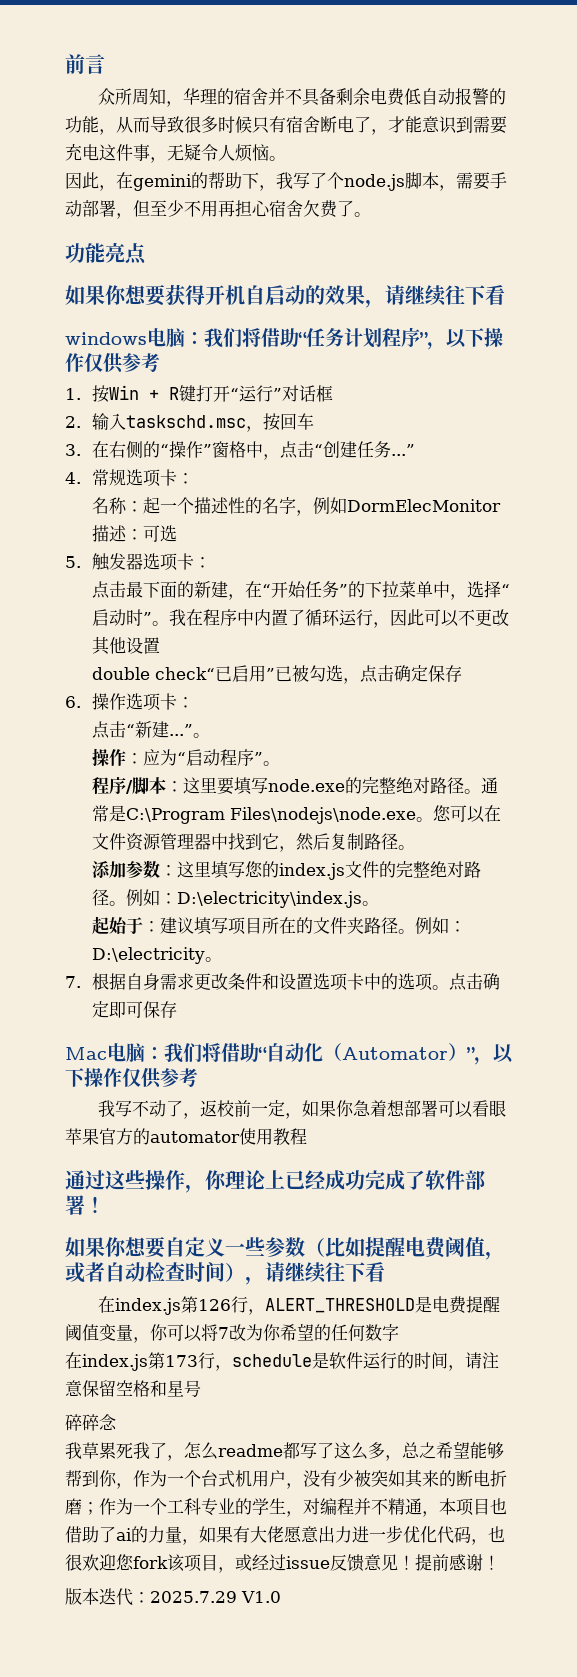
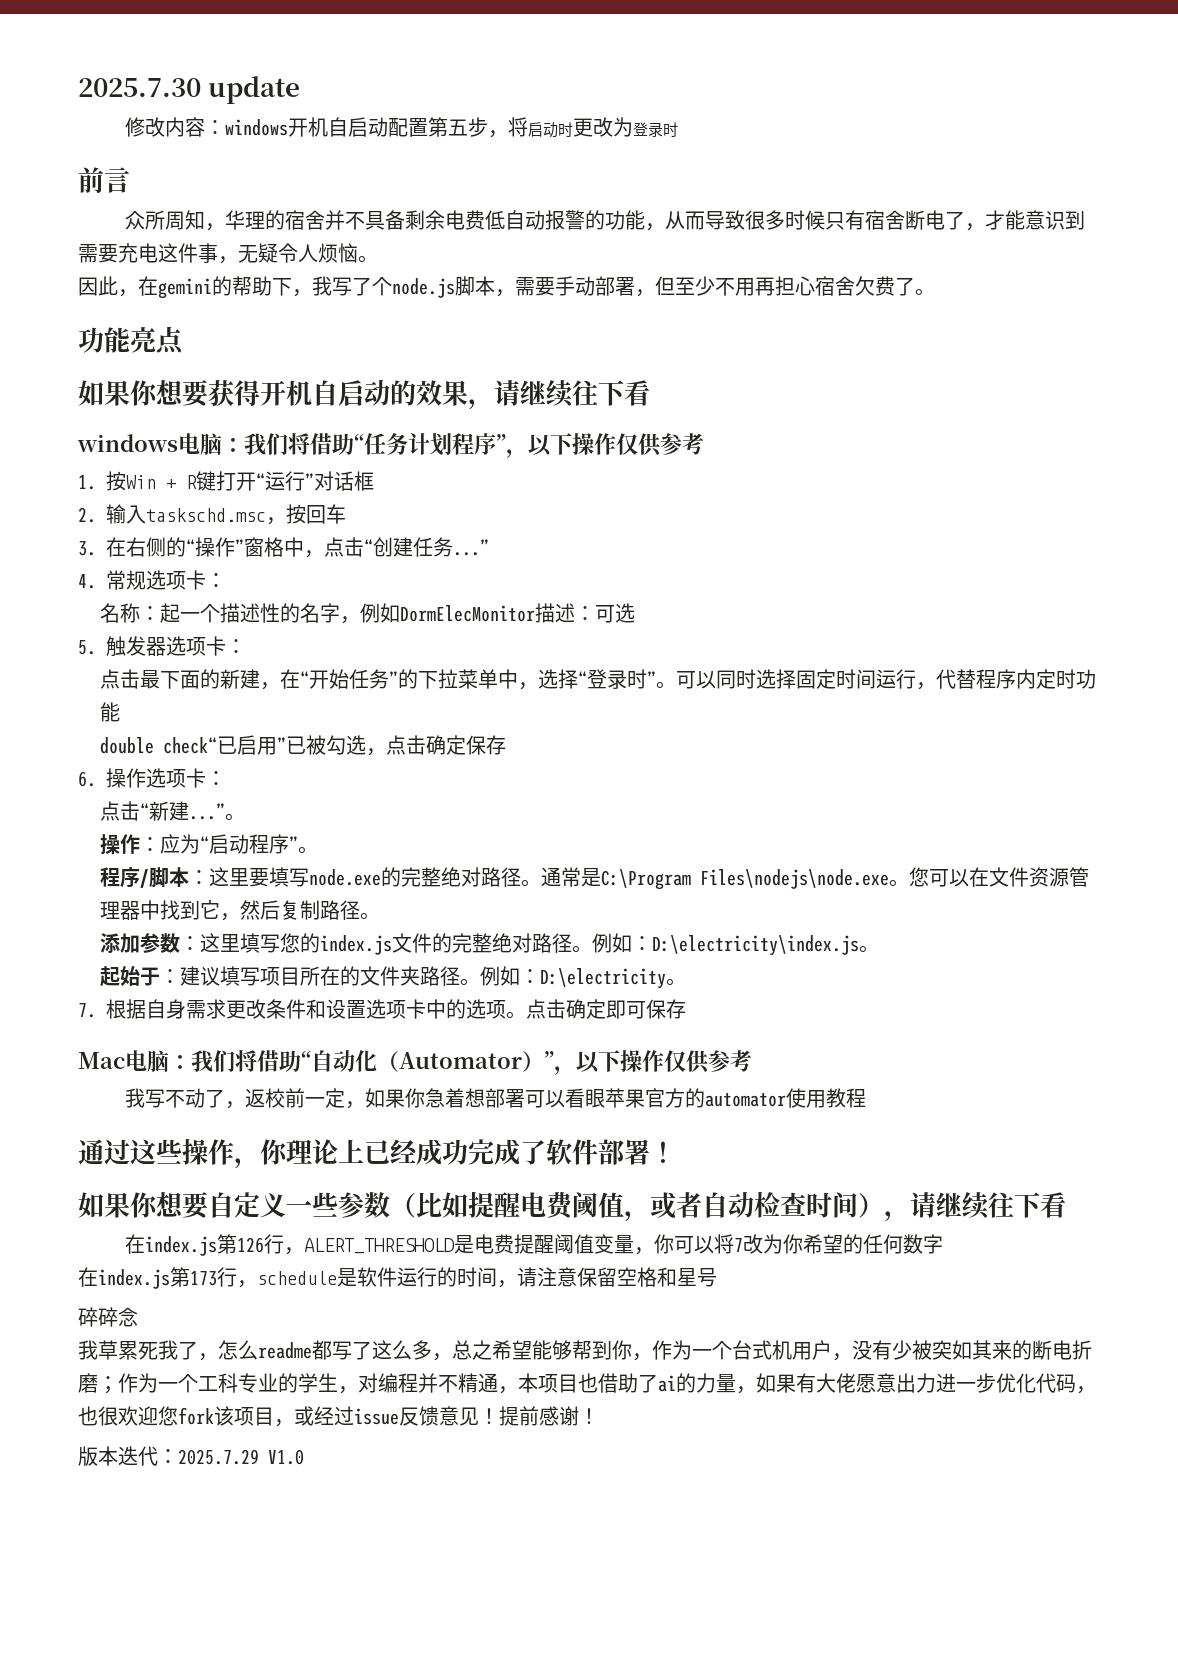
+ 2025.7.30 update
+ 修改内容：windows开机自启动配置第五步，将启动时更改为登录时
- 点击最下面的新建，在“开始任务”的下拉菜单中，选择“启动时”。
+ 点击最下面的新建，在“开始任务”的下拉菜单中，选择“登录时”。
- 我在程序中内置了循环运行，因此可以不更改其他设置
+ 可以同时选择固定时间运行，代替程序内定时功能

